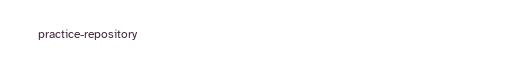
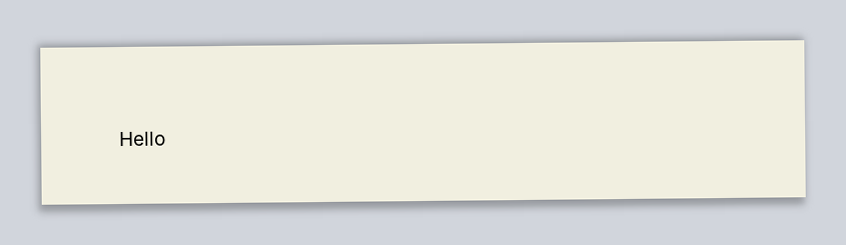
- practice-repository
+ Hello

